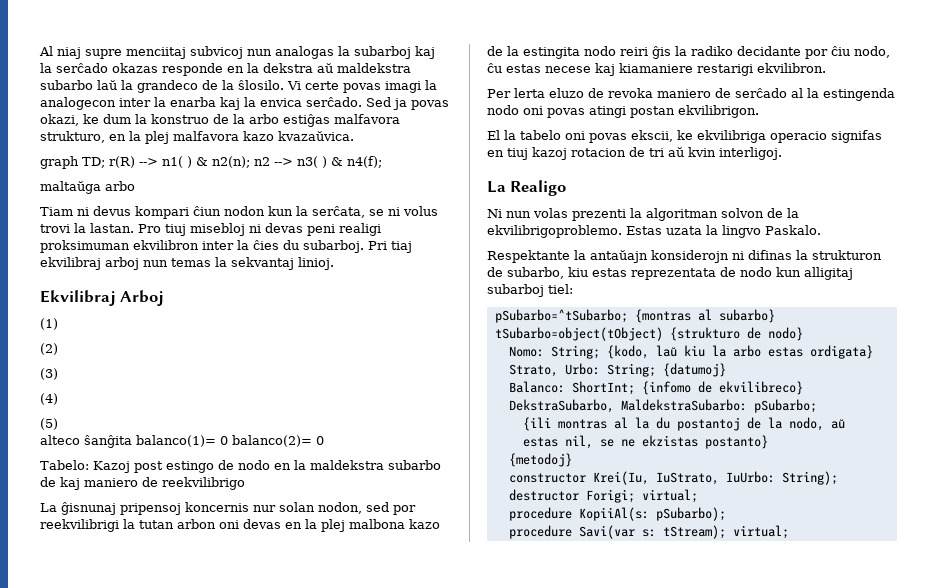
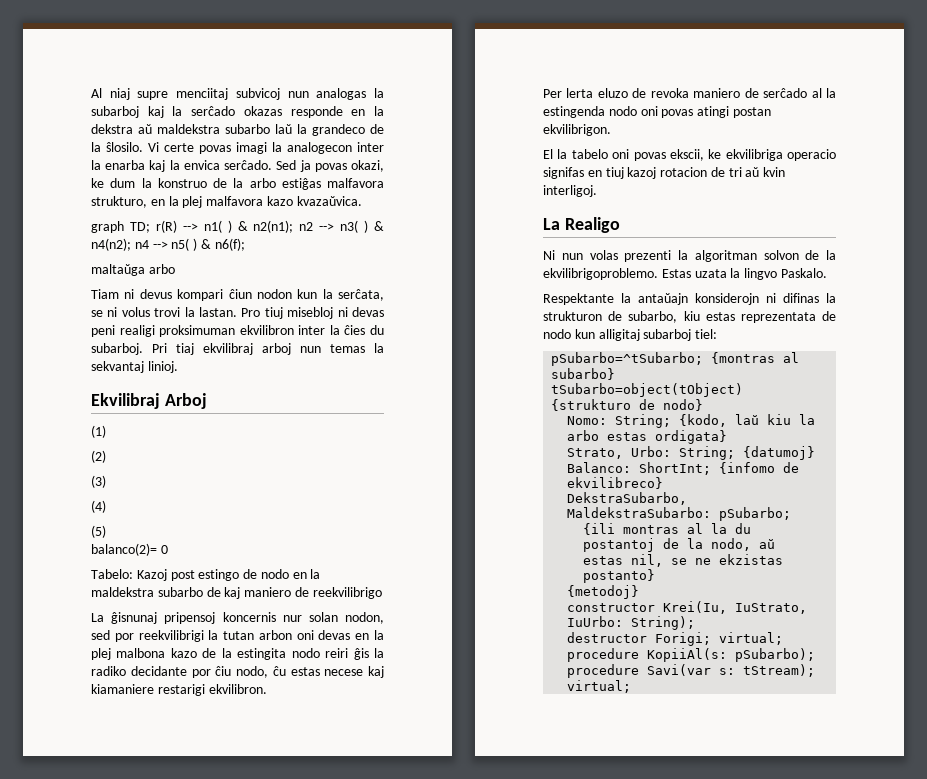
- graph TD; r(R) --> n1( ) & n2(n); n2 --> n3( ) & n4(f);
+ graph TD; r(R) --> n1( ) & n2(n1); n2 --> n3( ) & n4(n2); n4 --> n5( ) & n6(f);
- alteco ŝanĝita balanco(1)= 0 balanco(2)= 0
+ balanco(2)= 0

